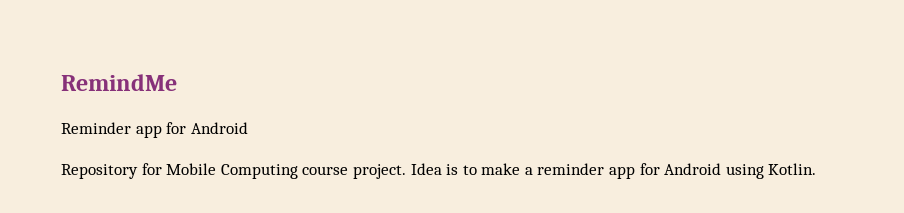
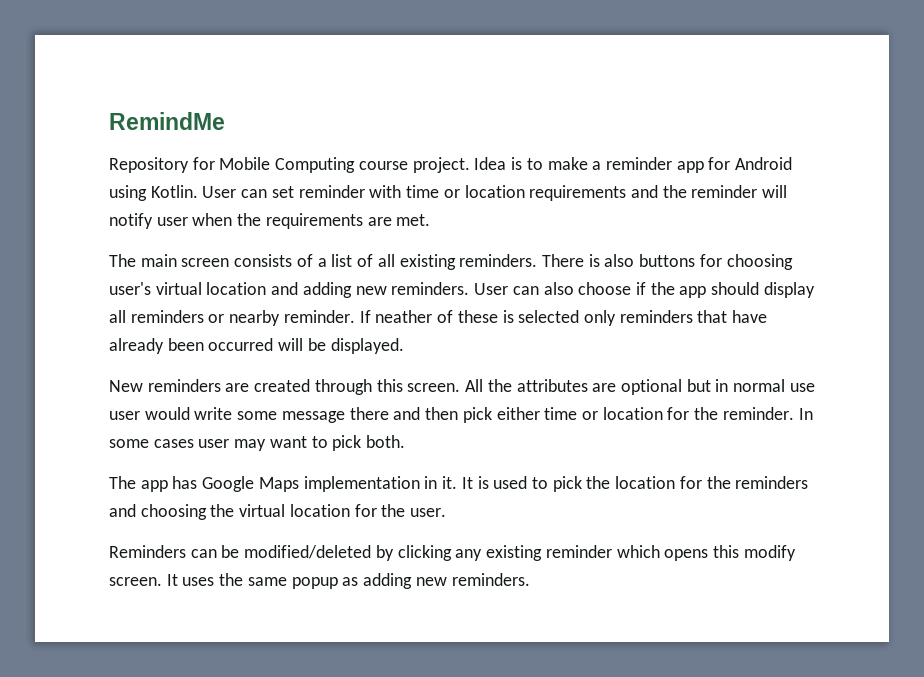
- Reminder app for Android
+ User can set reminder with time or location requirements and the reminder will notify user when the requirements are met.
+ The main screen consists of a list of all existing reminders. There is also buttons for choosing user's virtual location and adding new reminders. User can also choose if the app should display all reminders or nearby reminder. If neather of these is selected only reminders that have already been occurred will be displayed.
+ New reminders are created through this screen. All the attributes are optional but in normal use user would write some message there and then pick either time or location for the reminder. In some cases user may want to pick both.
+ The app has Google Maps implementation in it. It is used to pick the location for the reminders and choosing the virtual location for the user.
+ Reminders can be modified/deleted by clicking any existing reminder which opens this modify screen. It uses the same popup as adding new reminders.

